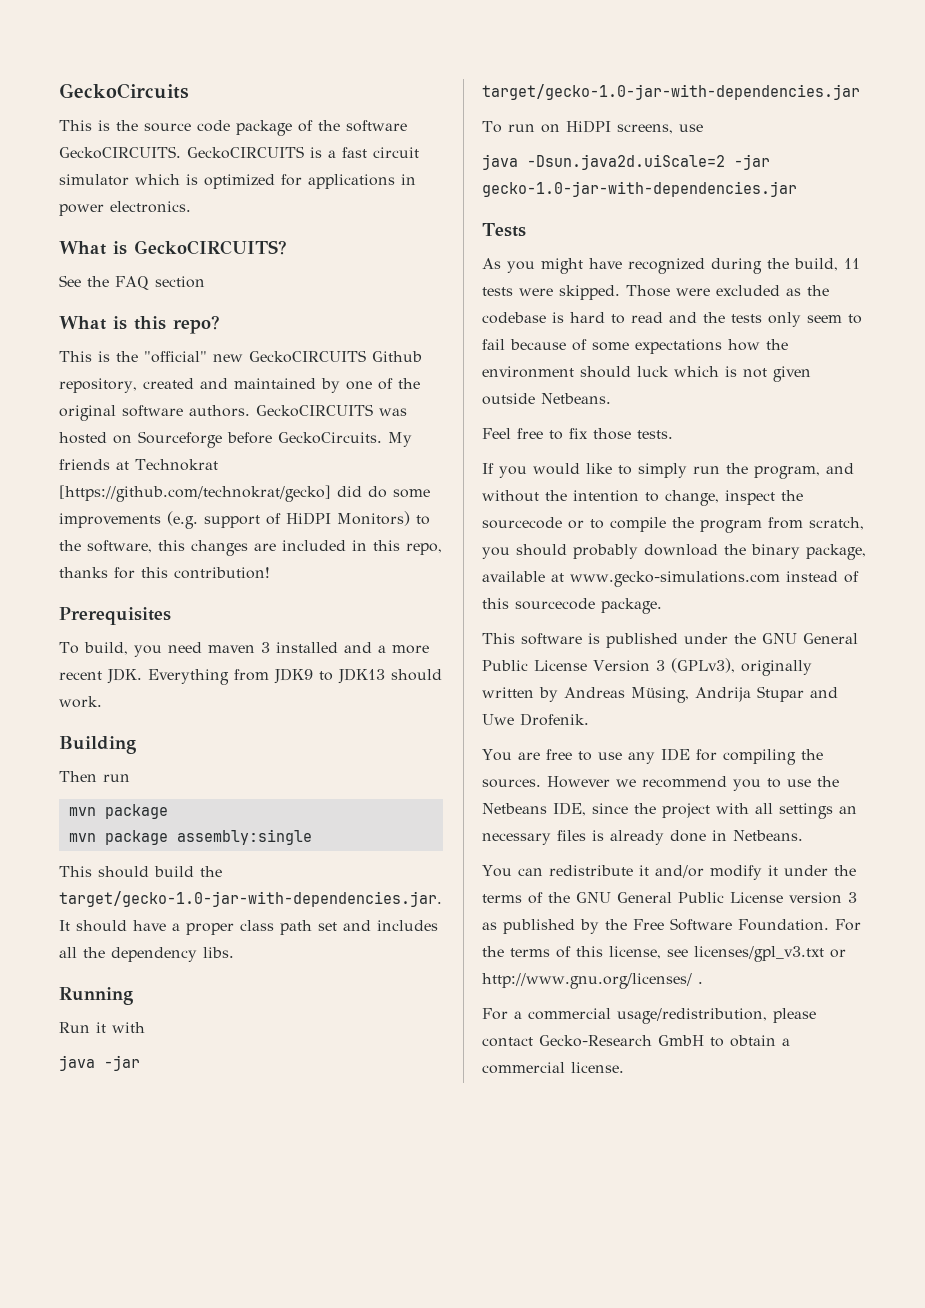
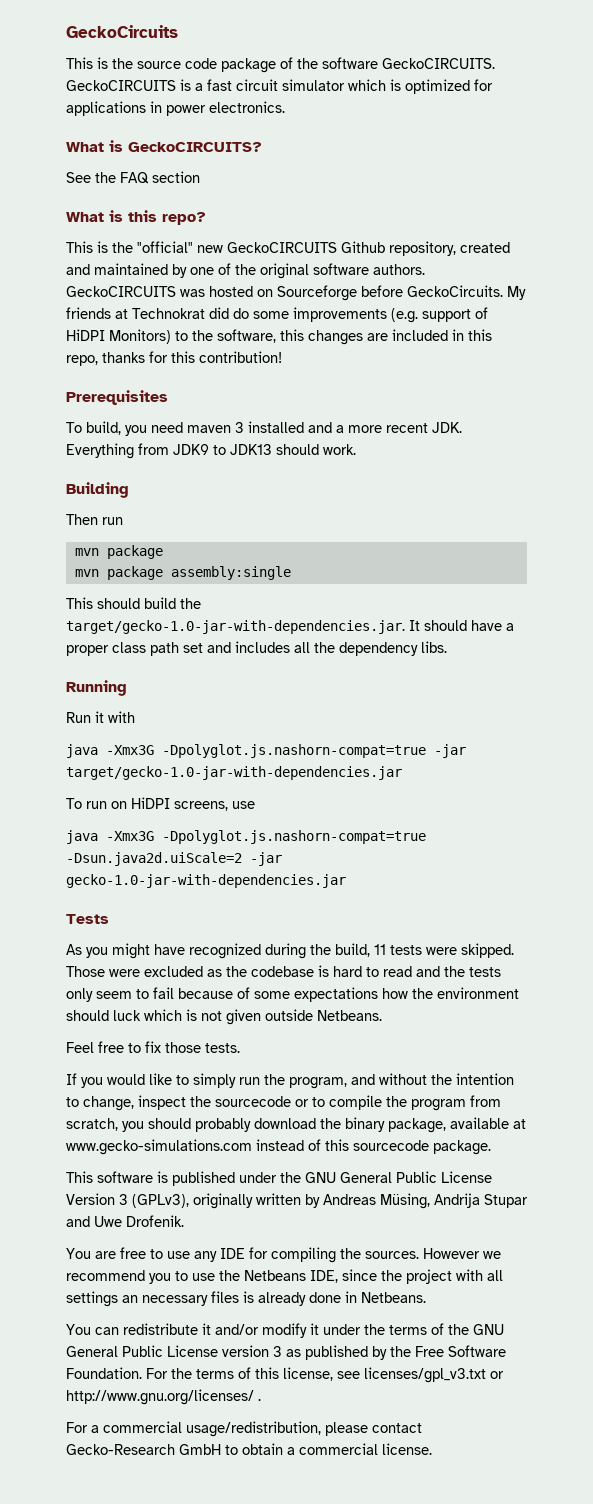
- My friends at Technokrat [https://github.com/technokrat/gecko] did do some improvements (e.g. support of HiDPI Monitors) to the software, this changes are included in this repo, thanks for this contribution!
+ My friends at Technokrat did do some improvements (e.g. support of HiDPI Monitors) to the software, this changes are included in this repo, thanks for this contribution!
- java -jar target/gecko-1.0-jar-with-dependencies.jar
+ java -Xmx3G -Dpolyglot.js.nashorn-compat=true -jar target/gecko-1.0-jar-with-dependencies.jar
- java -Dsun.java2d.uiScale=2 -jar gecko-1.0-jar-with-dependencies.jar
+ java -Xmx3G -Dpolyglot.js.nashorn-compat=true -Dsun.java2d.uiScale=2 -jar gecko-1.0-jar-with-dependencies.jar

